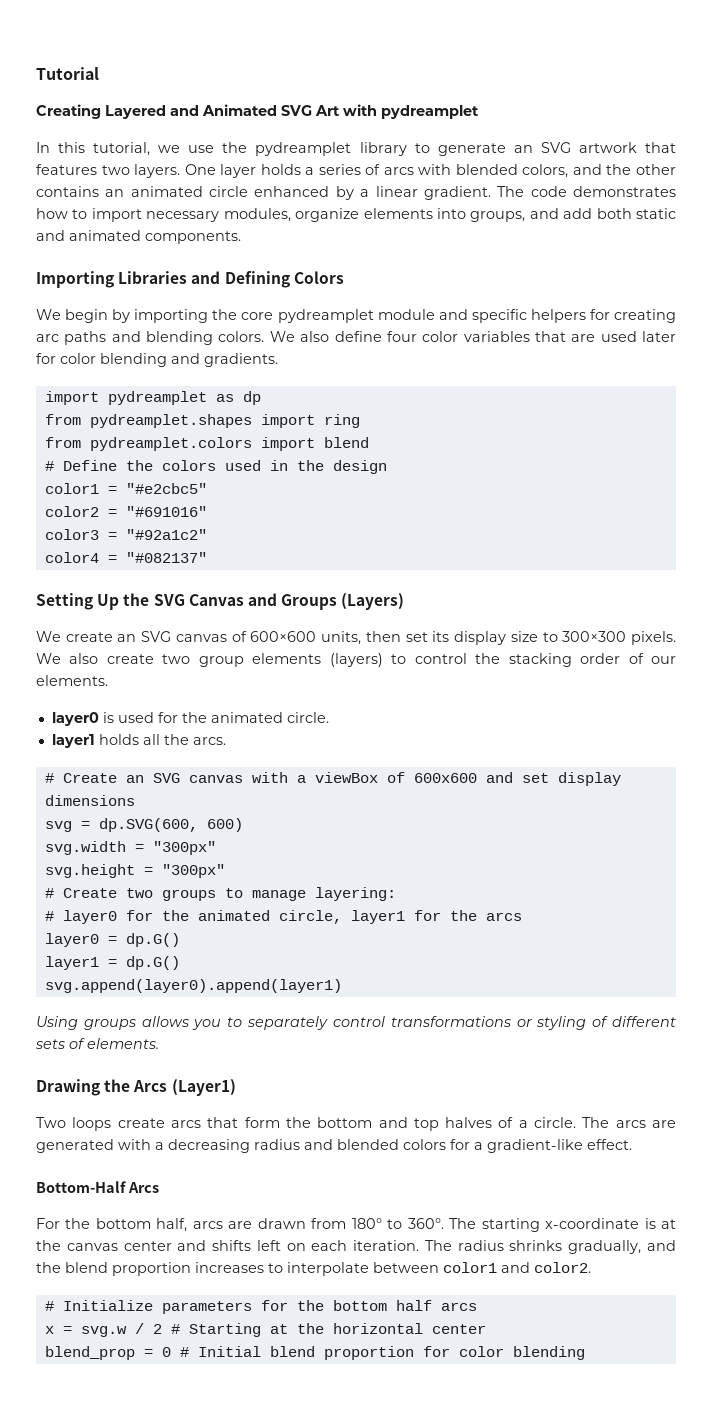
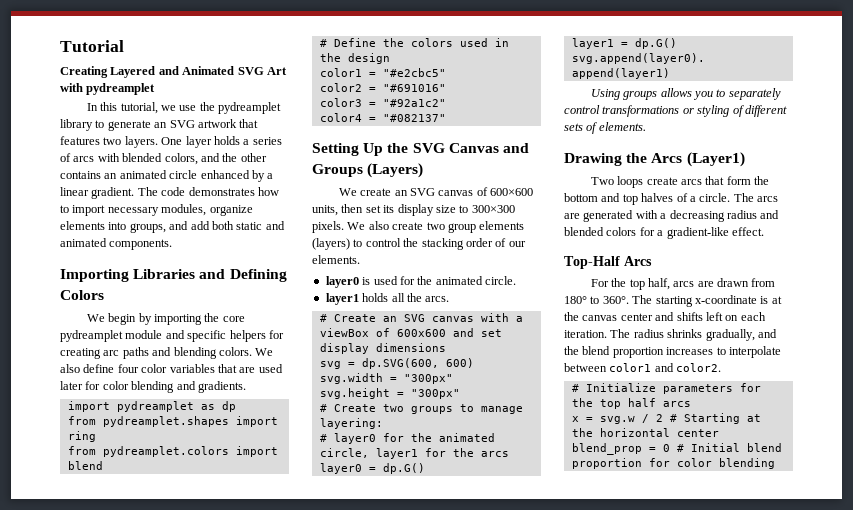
- Bottom-Half Arcs
+ Top-Half Arcs
- For the bottom half, arcs are drawn from 180° to 360°.
+ For the top half, arcs are drawn from 180° to 360°.
- # Initialize parameters for the bottom half arcs
+ # Initialize parameters for the top half arcs

